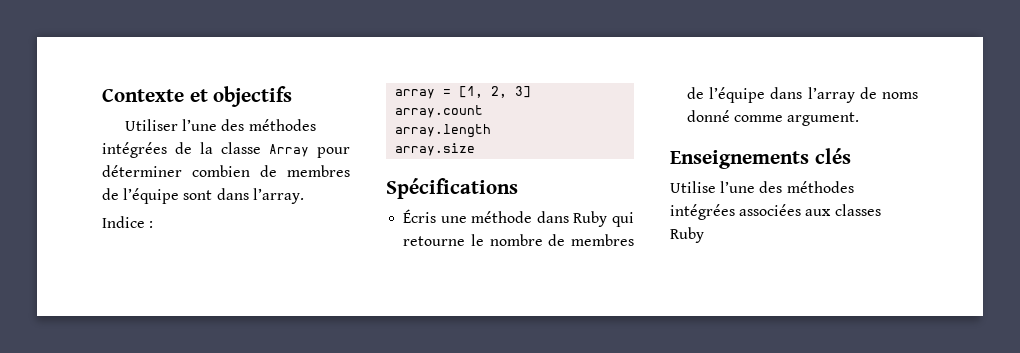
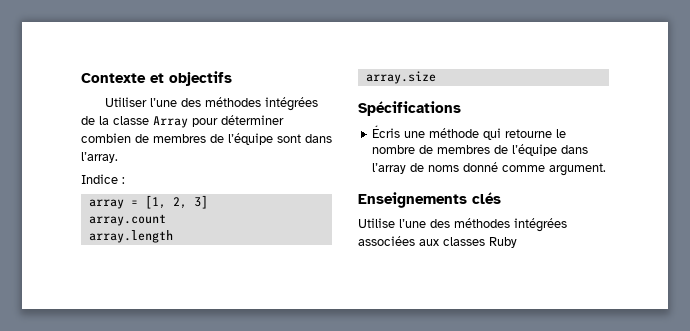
- Écris une méthode dans Ruby qui retourne le nombre de membres de l’équipe dans l’array de noms donné comme argument.
+ Écris une méthode qui retourne le nombre de membres de l’équipe dans l’array de noms donné comme argument.

